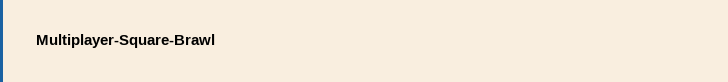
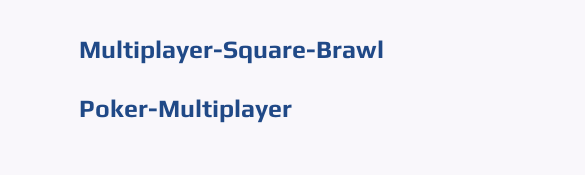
+ Poker-Multiplayer

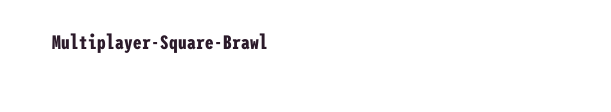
- Poker-Multiplayer

